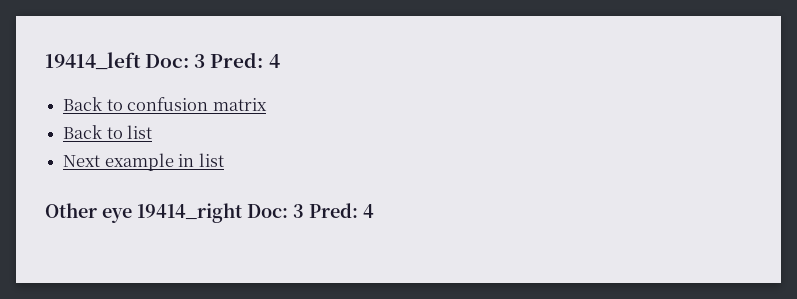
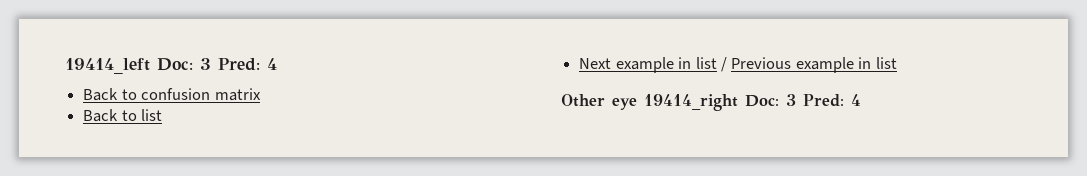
- Next example in list
+ Next example in list / Previous example in list

